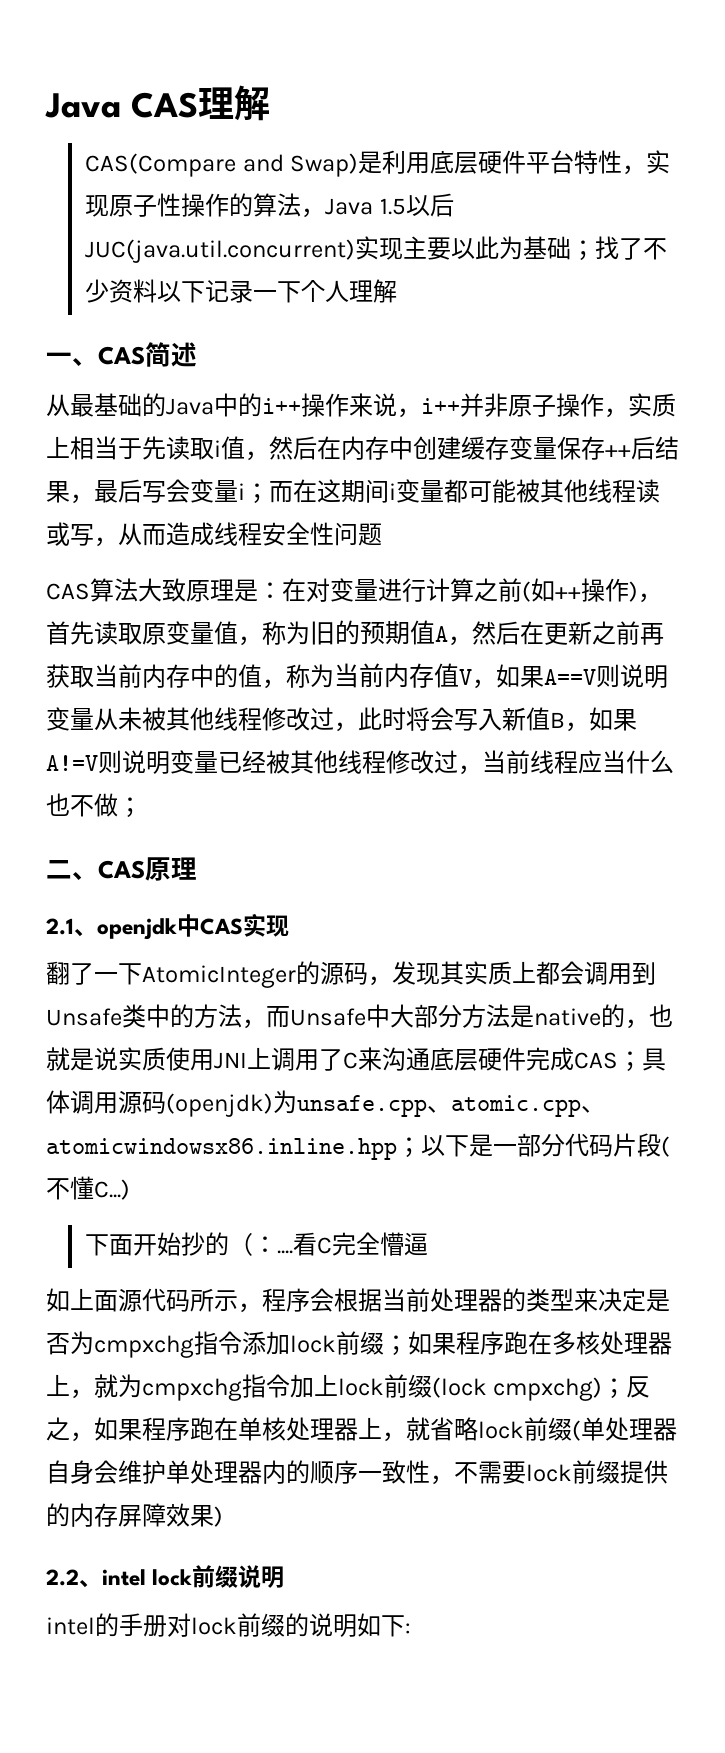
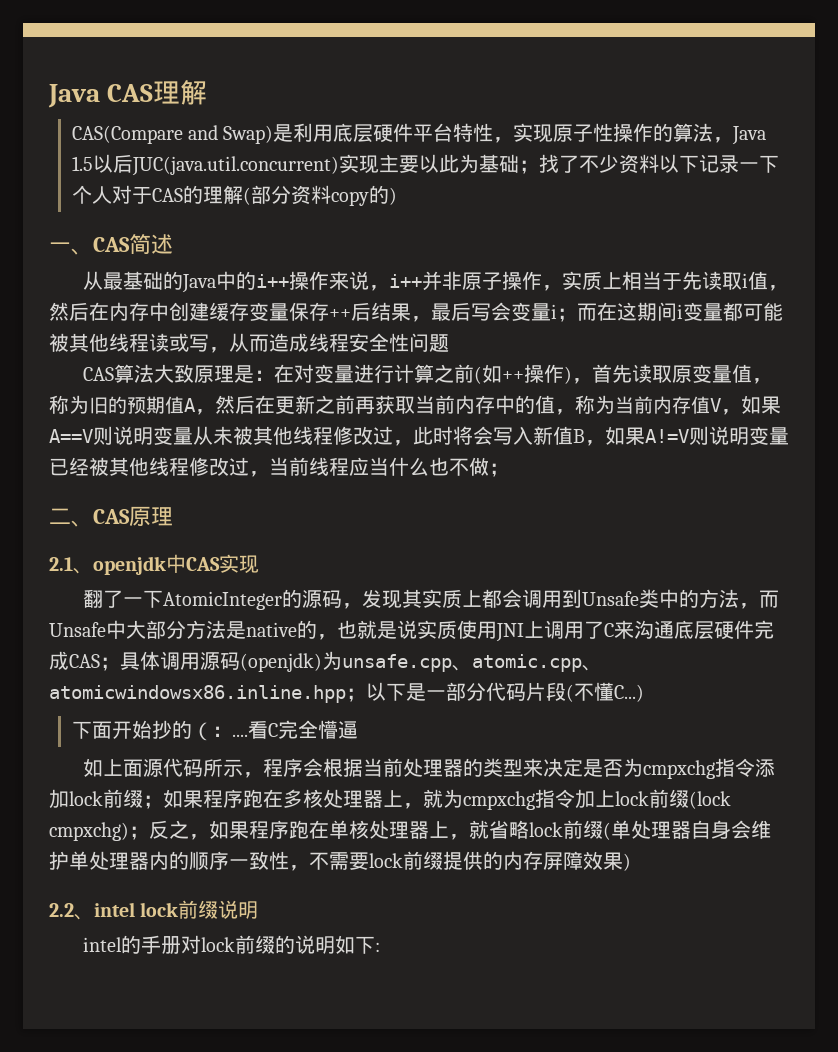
- CAS(Compare and Swap)是利用底层硬件平台特性，实现原子性操作的算法，Java 1.5以后JUC(java.util.concurrent)实现主要以此为基础；找了不少资料以下记录一下个人理解
+ CAS(Compare and Swap)是利用底层硬件平台特性，实现原子性操作的算法，Java 1.5以后JUC(java.util.concurrent)实现主要以此为基础；找了不少资料以下记录一下个人对于CAS的理解(部分资料copy的)

